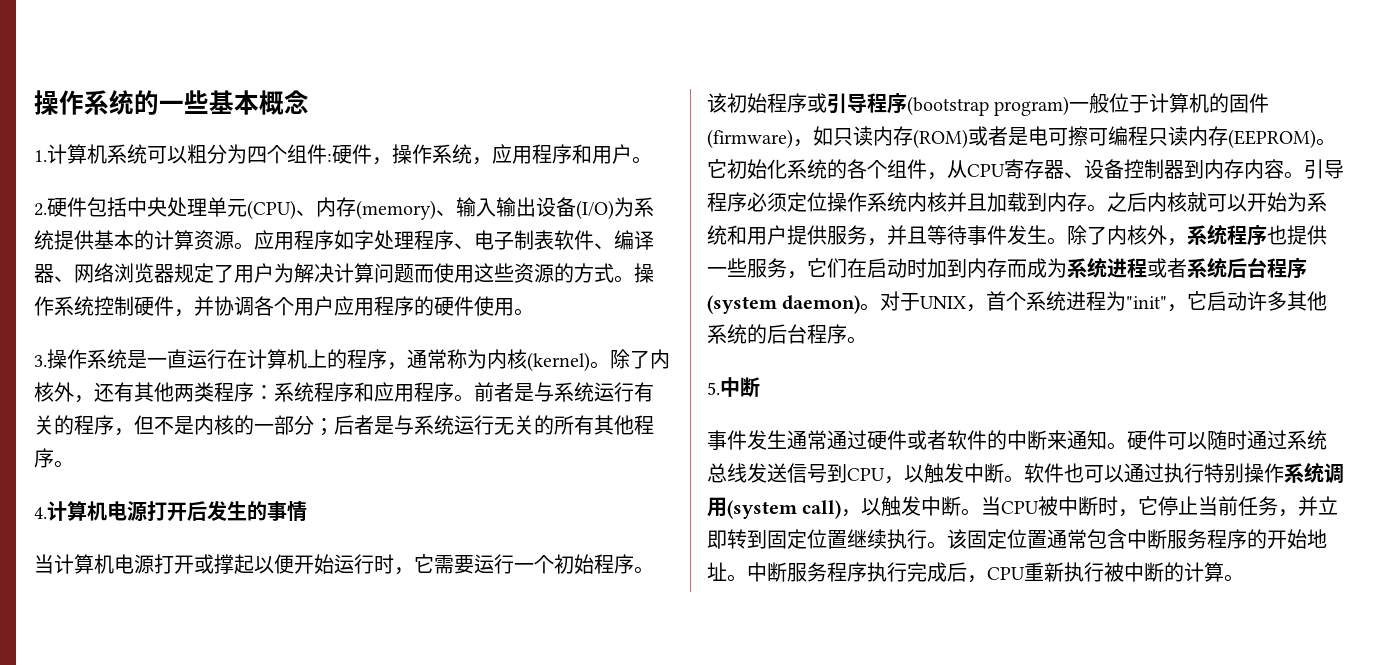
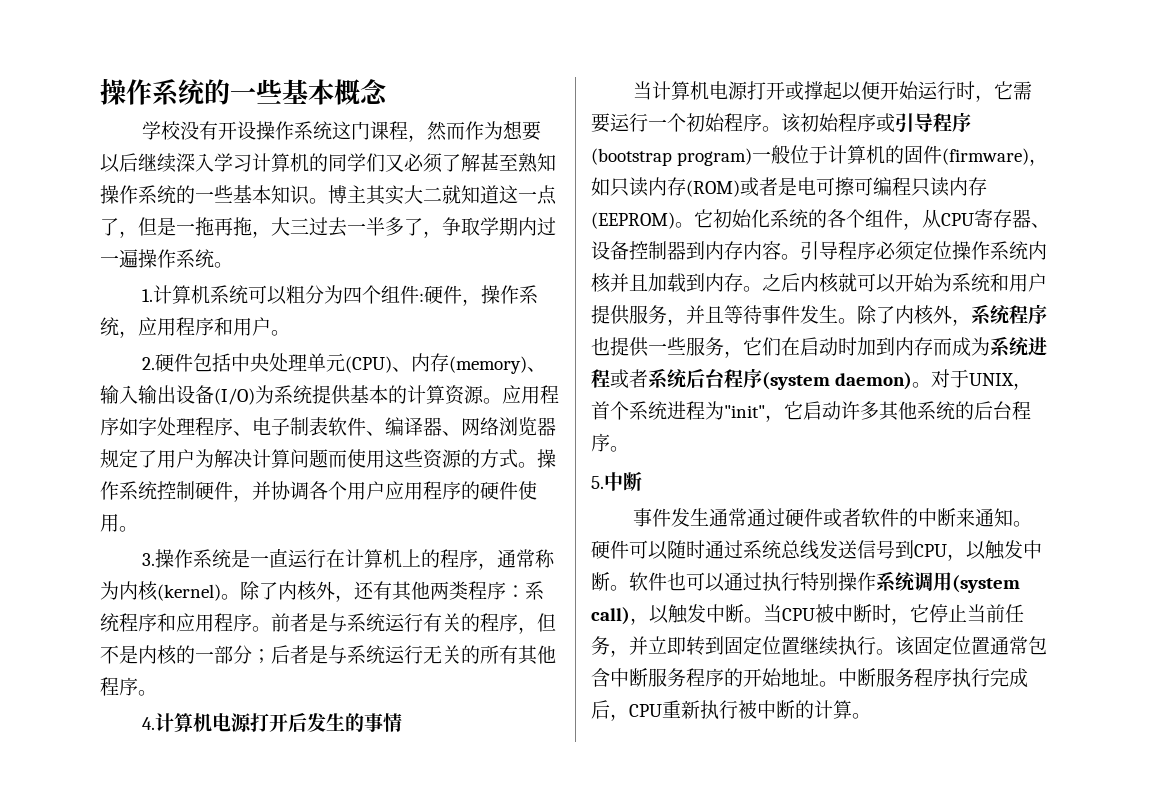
+ 学校没有开设操作系统这门课程，然而作为想要以后继续深入学习计算机的同学们又必须了解甚至熟知操作系统的一些基本知识。博主其实大二就知道这一点了，但是一拖再拖，大三过去一半多了，争取学期内过一遍操作系统。

